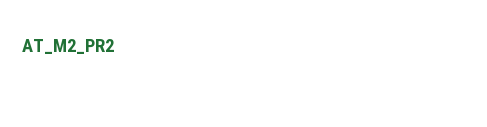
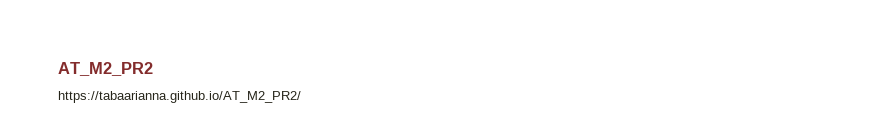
+ https://tabaarianna.github.io/AT_M2_PR2/

